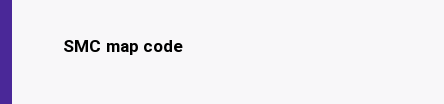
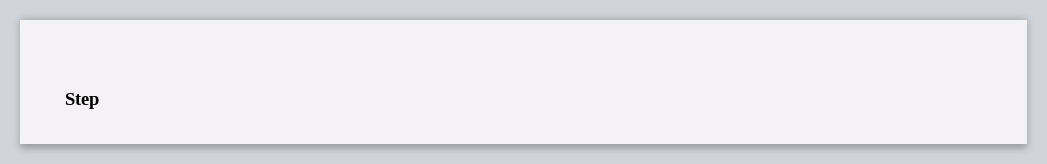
- SMC map code
+ Step

